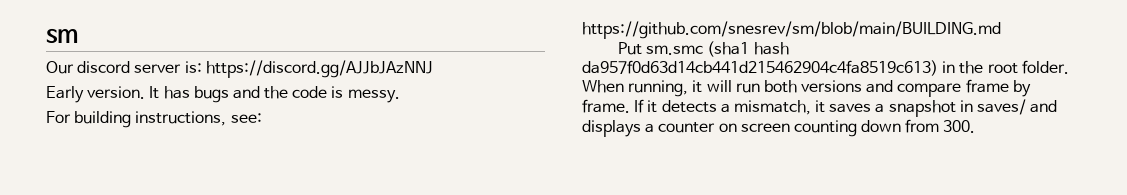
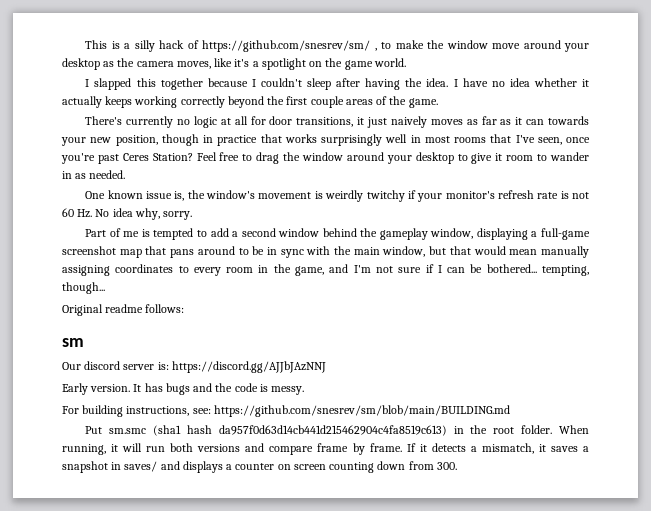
+ This is a silly hack of https://github.com/snesrev/sm/ , to make the window move around your desktop as the camera moves, like it's a spotlight on the game world.
+ I slapped this together because I couldn't sleep after having the idea. I have no idea whether it actually keeps working correctly beyond the first couple areas of the game.
+ There's currently no logic at all for door transitions, it just naively moves as far as it can towards your new position, though in practice that works surprisingly well in most rooms that I've seen, once you're past Ceres Station? Feel free to drag the window around your desktop to give it room to wander in as needed.
+ One known issue is, the window's movement is weirdly twitchy if your monitor's refresh rate is not 60 Hz. No idea why, sorry.
+ Part of me is tempted to add a second window behind the gameplay window, displaying a full-game screenshot map that pans around to be in sync with the main window, but that would mean manually assigning coordinates to every room in the game, and I'm not sure if I can be bothered... tempting, though...
+ Original readme follows:

